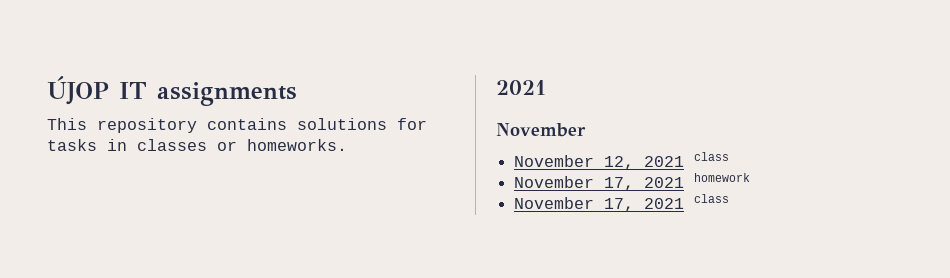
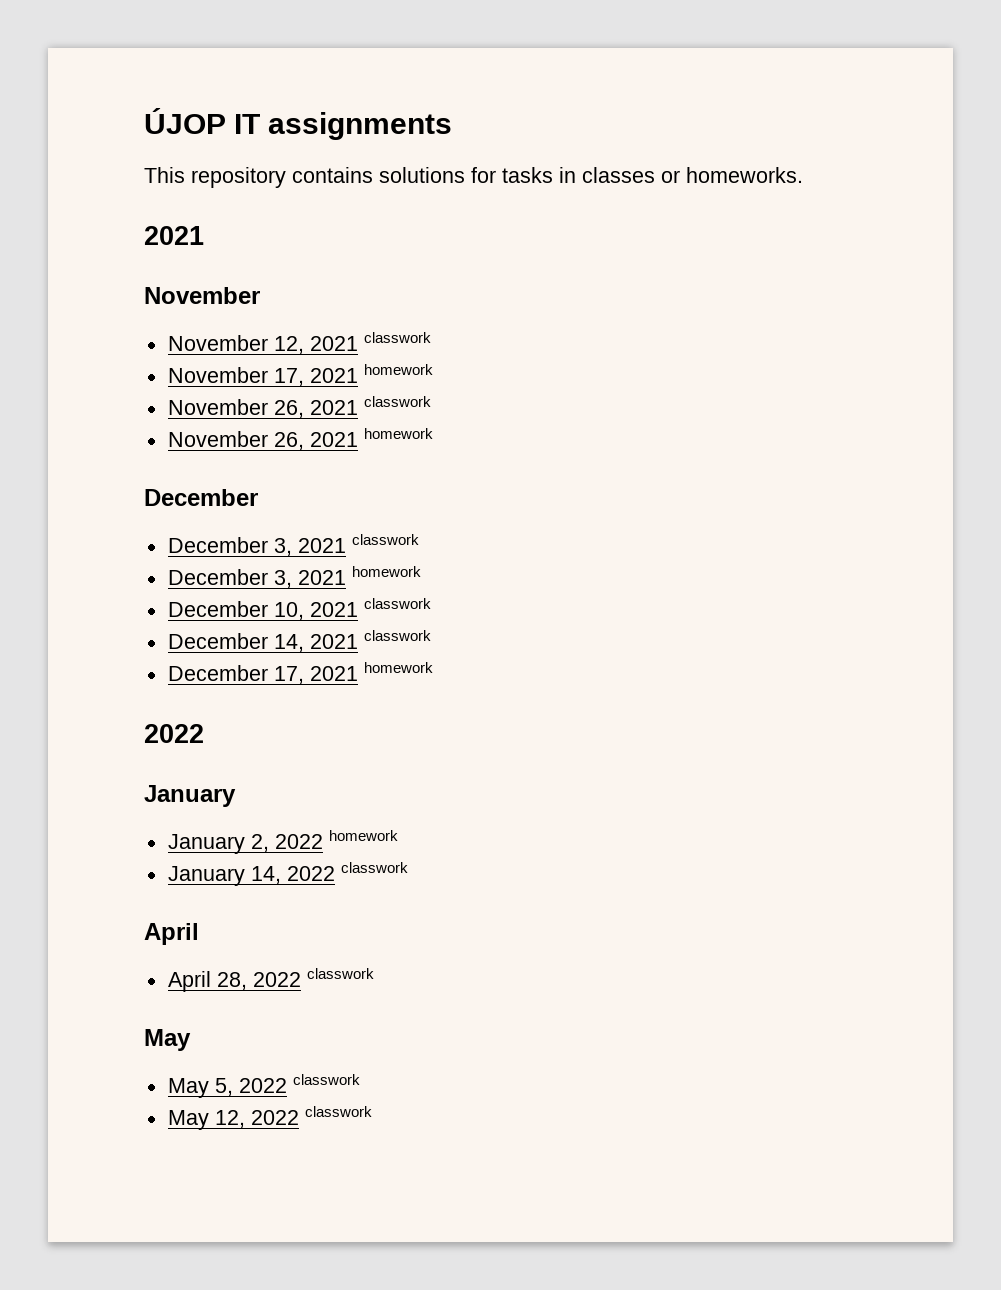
- November 12, 2021 class
+ November 12, 2021 classwork
- November 17, 2021 class
+ November 26, 2021 classwork
+ November 26, 2021 homework
+ December
+ December 3, 2021 classwork
+ December 3, 2021 homework
+ December 10, 2021 classwork
+ December 14, 2021 classwork
+ December 17, 2021 homework
+ 2022
+ January
+ January 2, 2022 homework
+ January 14, 2022 classwork
+ April
+ April 28, 2022 classwork
+ May
+ May 5, 2022 classwork
+ May 12, 2022 classwork

